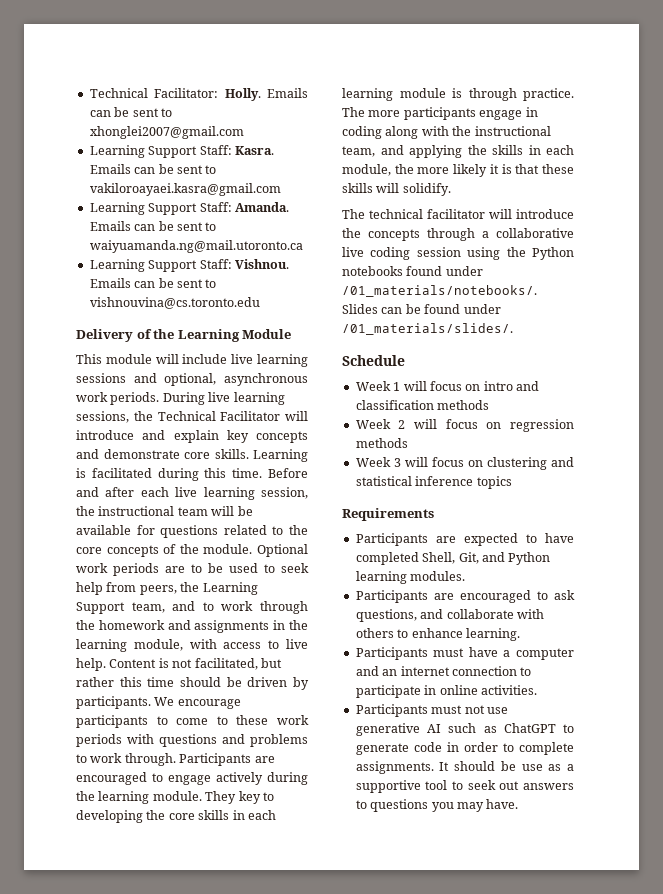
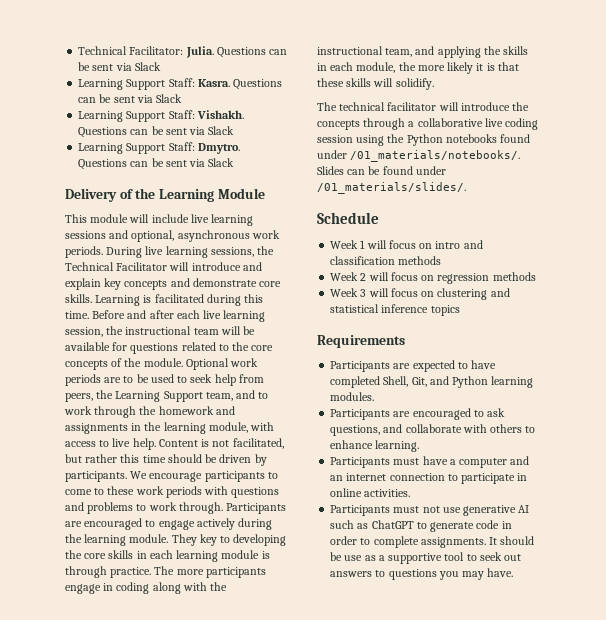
- Technical Facilitator: Holly. Emails can be sent to xhonglei2007@gmail.com
+ Technical Facilitator: Julia. Questions can be sent via Slack
- Learning Support Staff: Kasra. Emails can be sent to vakiloroayaei.kasra@gmail.com
- Learning Support Staff: Amanda. Emails can be sent to waiyuamanda.ng@mail.utoronto.ca
- Learning Support Staff: Vishnou. Emails can be sent to vishnouvina@cs.toronto.edu
+ Learning Support Staff: Kasra. Questions can be sent via Slack
+ Learning Support Staff: Vishakh. Questions can be sent via Slack
+ Learning Support Staff: Dmytro. Questions can be sent via Slack

